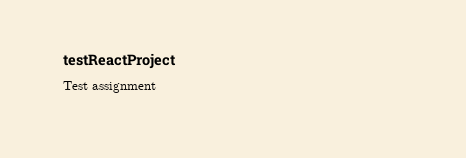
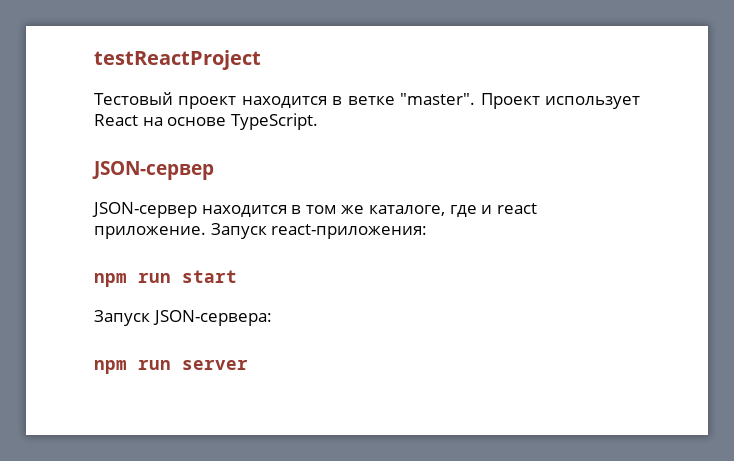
- Test assignment
+ Тестовый проект находится в ветке "master". Проект использует React на основе TypeScript.
+ JSON-сервер
+ JSON-сервер находится в том же каталоге, где и react приложение. Запуск react-приложения:
+ npm run start
+ Запуск JSON-сервера:
+ npm run server

